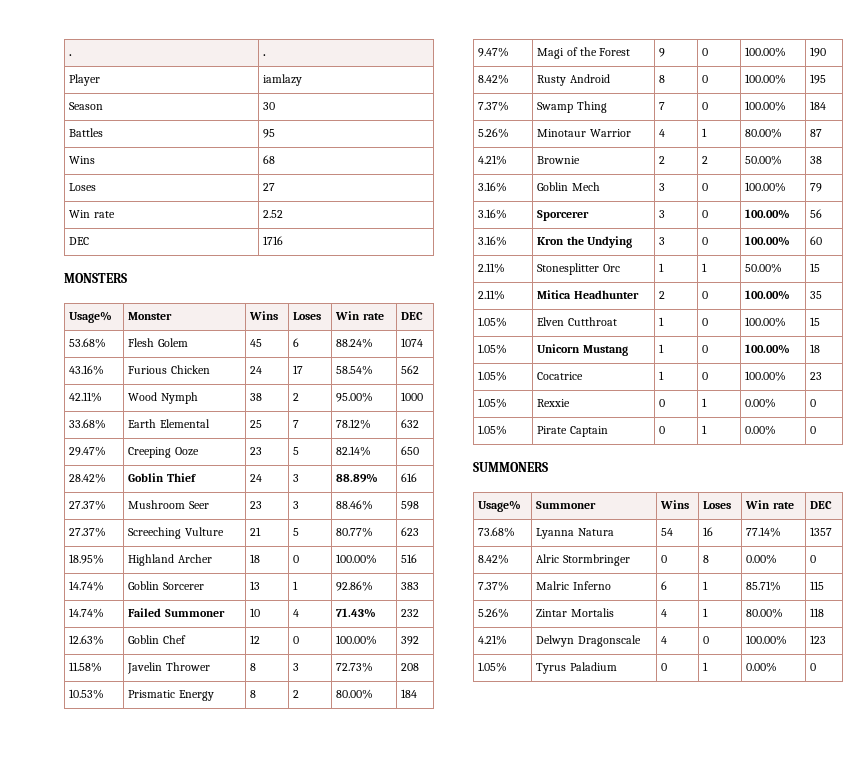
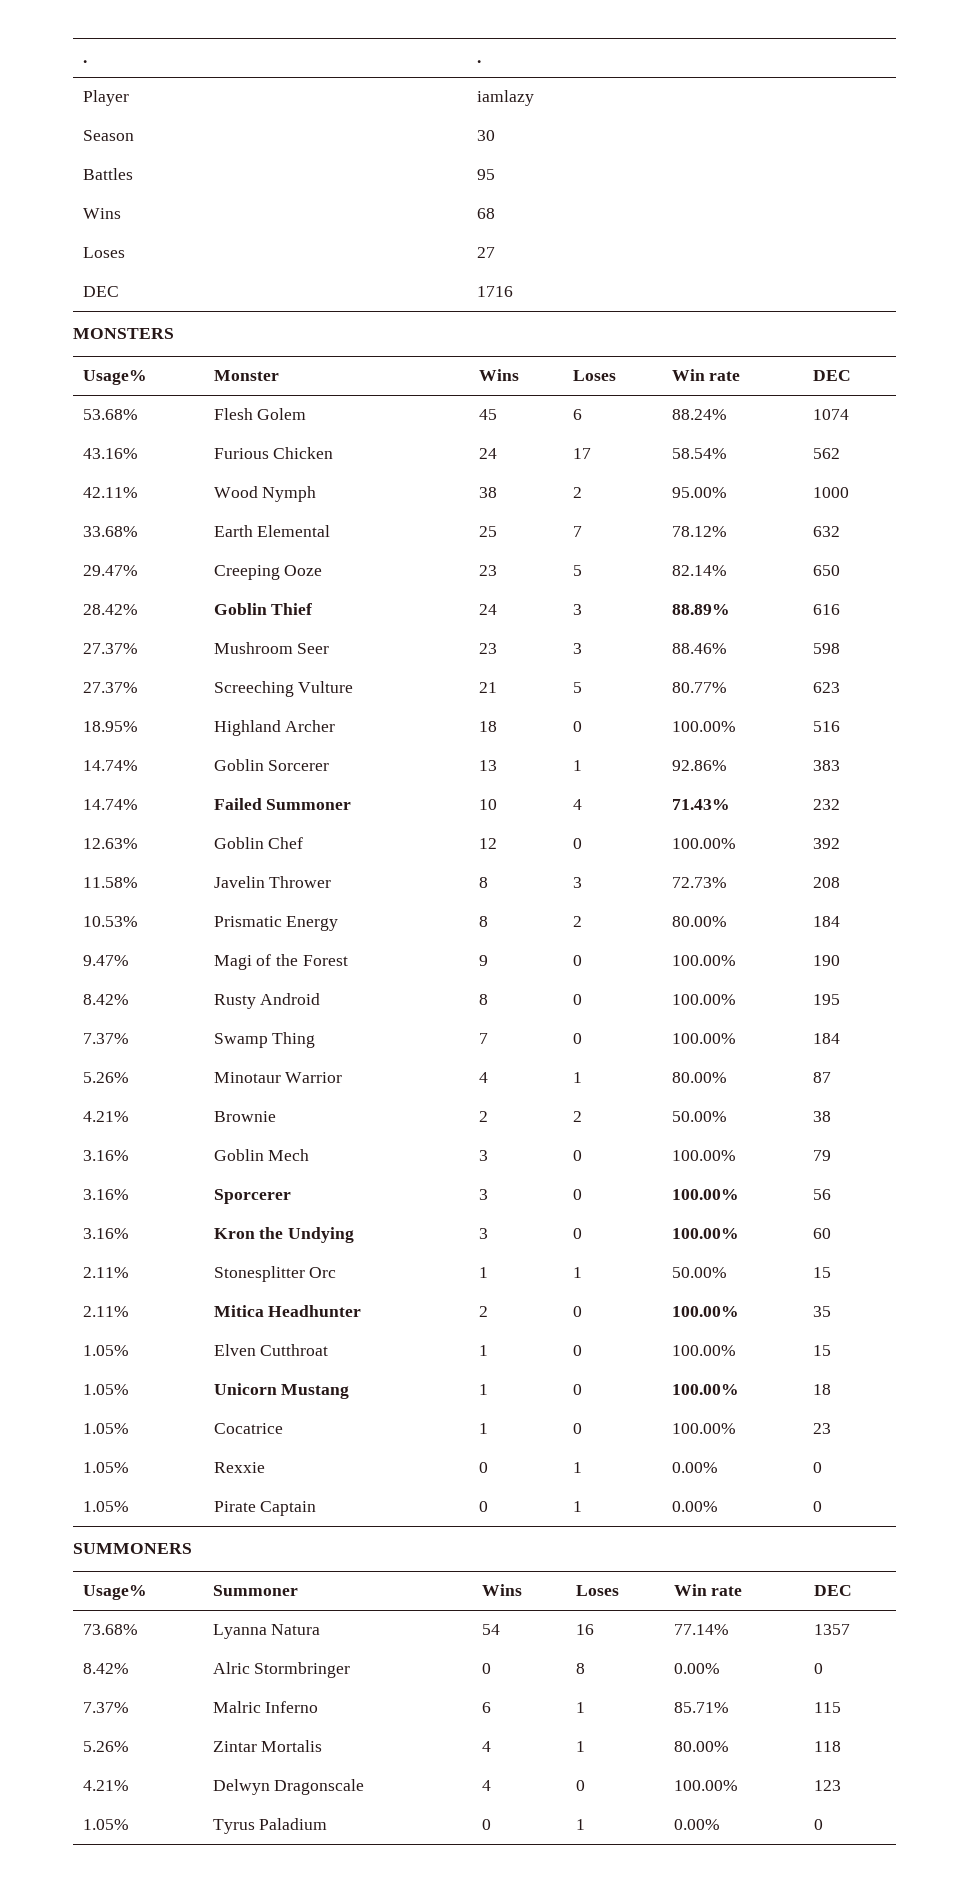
- Win rate | 2.52

